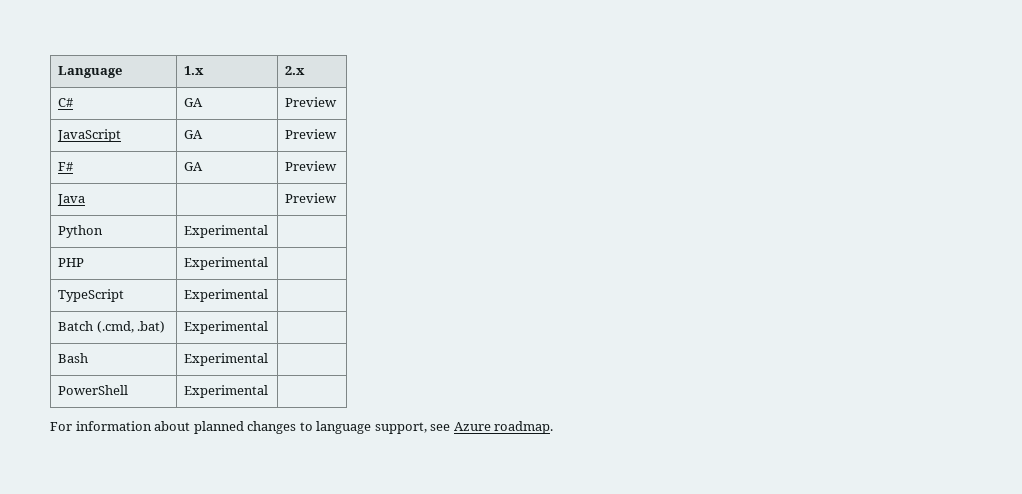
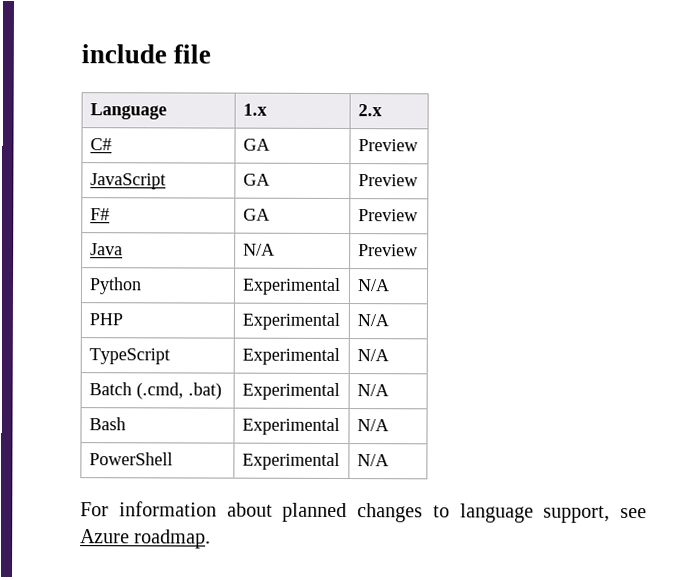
+ include file
- Java | | Preview
+ Java | N/A | Preview
- Python | Experimental |
+ Python | Experimental | N/A
- PHP | Experimental |
+ PHP | Experimental | N/A
- TypeScript | Experimental |
+ TypeScript | Experimental | N/A
- Batch (.cmd, .bat) | Experimental |
+ Batch (.cmd, .bat) | Experimental | N/A
- Bash | Experimental |
+ Bash | Experimental | N/A
- PowerShell | Experimental |
+ PowerShell | Experimental | N/A

